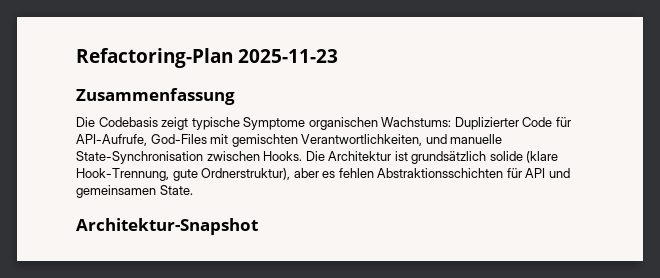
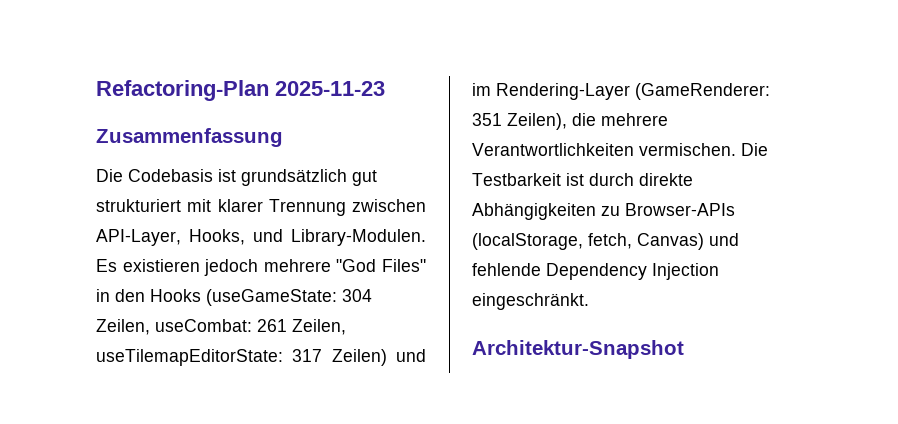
- Die Codebasis zeigt typische Symptome organischen Wachstums: Duplizierter Code für API-Aufrufe, God-Files mit gemischten Verantwortlichkeiten, und manuelle State-Synchronisation zwischen Hooks. Die Architektur ist grundsätzlich solide (klare Hook-Trennung, gute Ordnerstruktur), aber es fehlen Abstraktionsschichten für API und gemeinsamen State.
+ Die Codebasis ist grundsätzlich gut strukturiert mit klarer Trennung zwischen API-Layer, Hooks, und Library-Modulen. Es existieren jedoch mehrere "God Files" in den Hooks (useGameState: 304 Zeilen, useCombat: 261 Zeilen, useTilemapEditorState: 317 Zeilen) und im Rendering-Layer (GameRenderer: 351 Zeilen), die mehrere Verantwortlichkeiten vermischen. Die Testbarkeit ist durch direkte Abhängigkeiten zu Browser-APIs (localStorage, fetch, Canvas) und fehlende Dependency Injection eingeschränkt.

